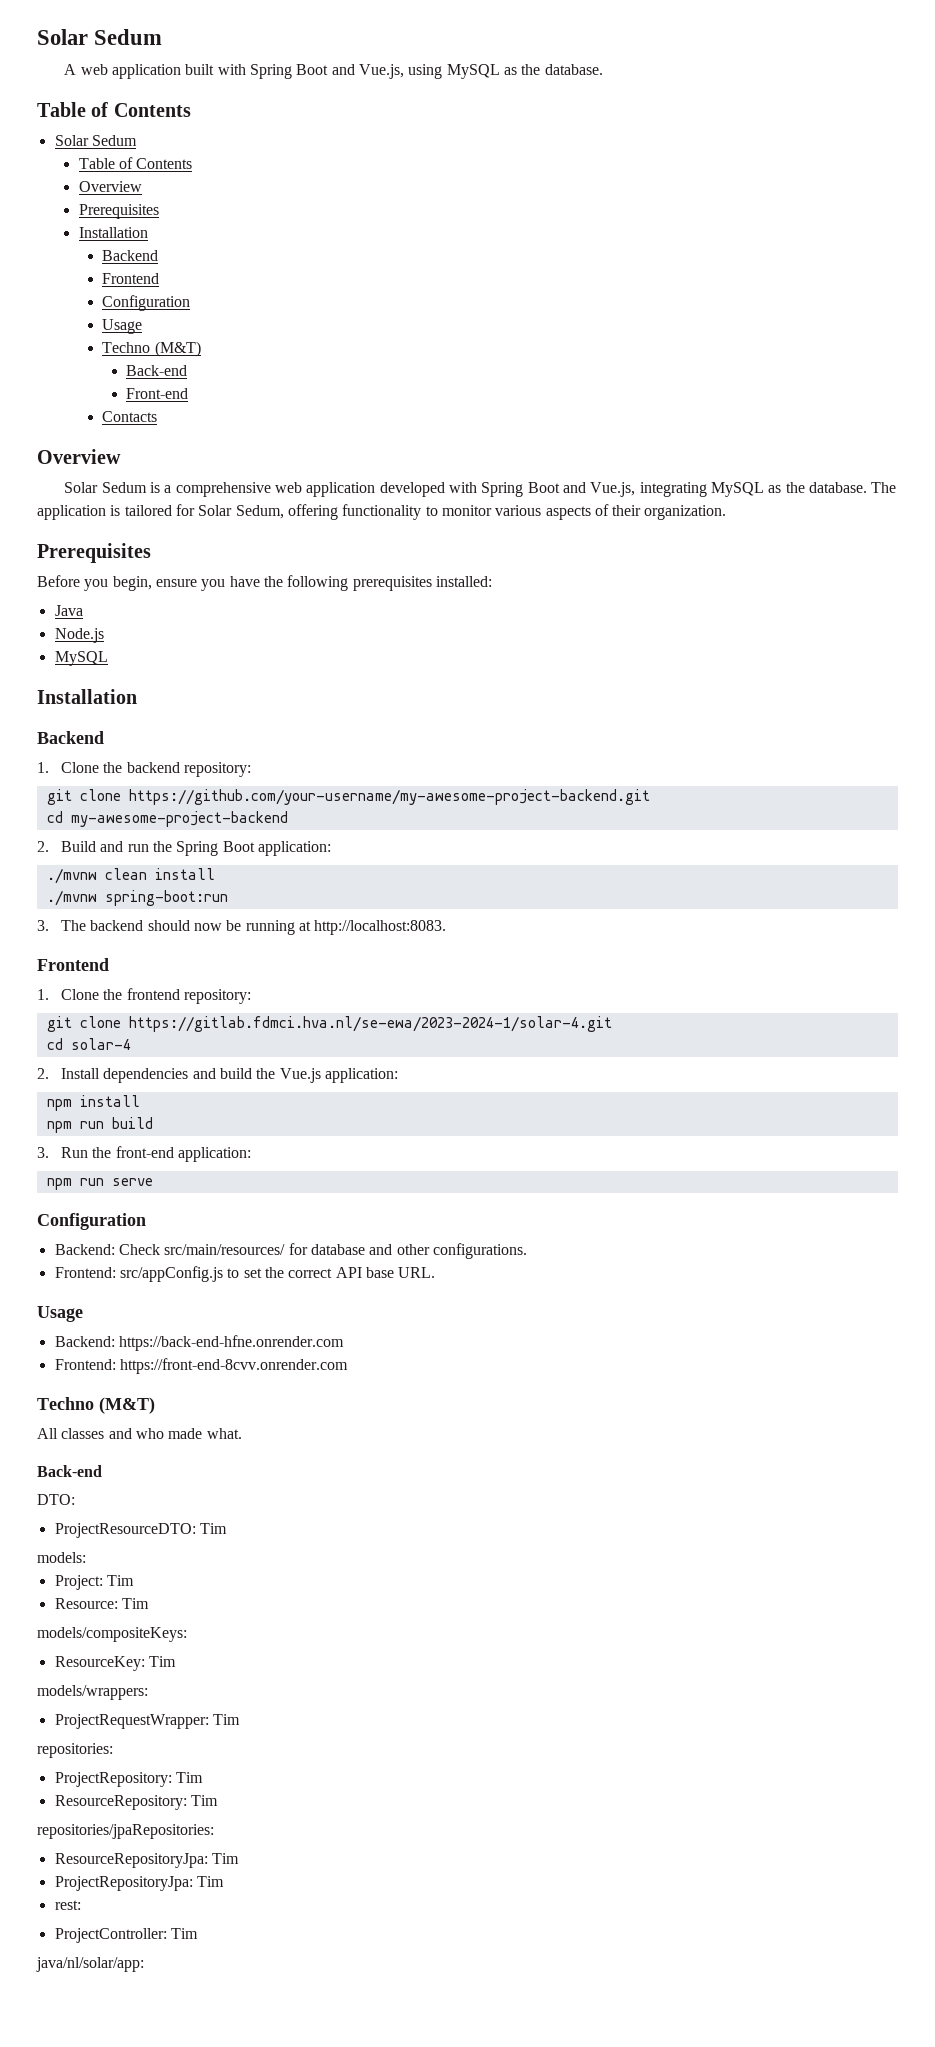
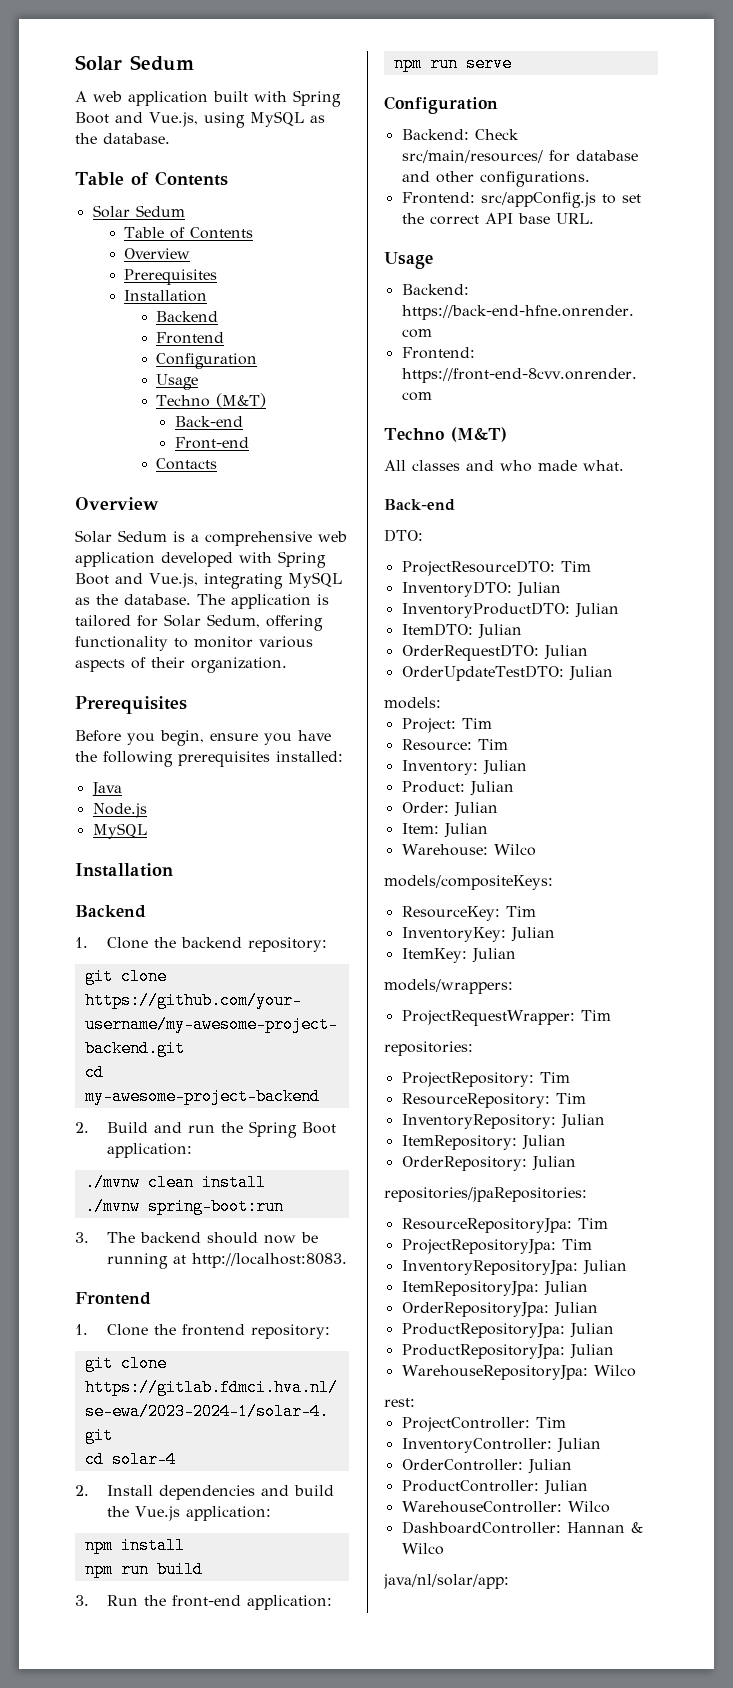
+ InventoryDTO: Julian
+ InventoryProductDTO: Julian
+ ItemDTO: Julian
+ OrderRequestDTO: Julian
+ OrderUpdateTestDTO: Julian
+ Inventory: Julian
+ Product: Julian
+ Order: Julian
+ Item: Julian
+ Warehouse: Wilco
+ InventoryKey: Julian
+ ItemKey: Julian
+ InventoryRepository: Julian
+ ItemRepository: Julian
+ OrderRepository: Julian
+ InventoryRepositoryJpa: Julian
+ ItemRepositoryJpa: Julian
+ OrderRepositoryJpa: Julian
+ ProductRepositoryJpa: Julian
+ ProductRepositoryJpa: Julian
+ WarehouseRepositoryJpa: Wilco
  rest:
  ProjectController: Tim
+ InventoryController: Julian
+ OrderController: Julian
+ ProductController: Julian
+ WarehouseController: Wilco
+ DashboardController: Hannan & Wilco

